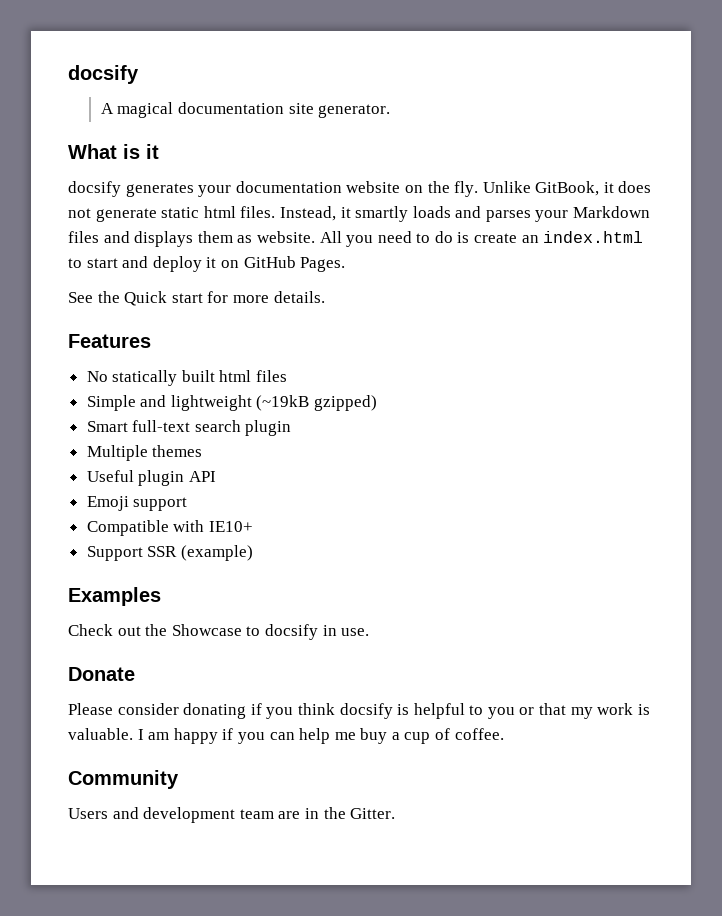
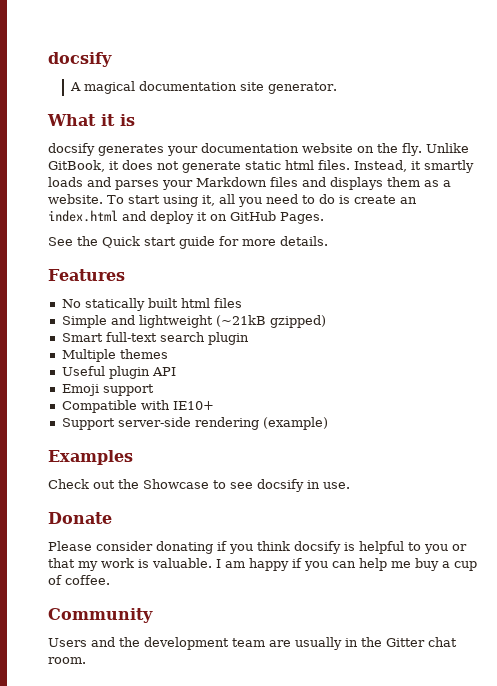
- What is it
+ What it is
- Instead, it smartly loads and parses your Markdown files and displays them as website. All you need to do is create an index.html to start and deploy it on GitHub Pages.
+ Instead, it smartly loads and parses your Markdown files and displays them as a website. To start using it, all you need to do is create an index.html and deploy it on GitHub Pages.
- See the Quick start for more details.
+ See the Quick start guide for more details.
- Simple and lightweight (~19kB gzipped)
+ Simple and lightweight (~21kB gzipped)
- Support SSR (example)
+ Support server-side rendering (example)
- Check out the Showcase to docsify in use.
+ Check out the Showcase to see docsify in use.
- Users and development team are in the Gitter.
+ Users and the development team are usually in the Gitter chat room.

